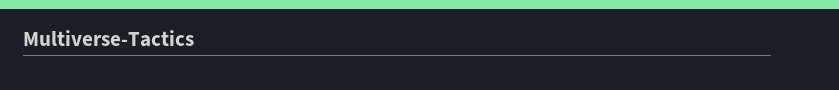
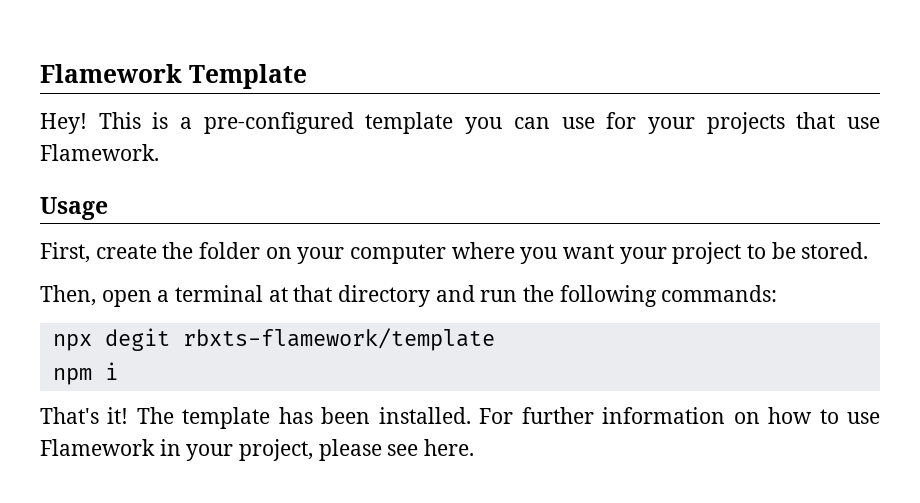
- Multiverse-Tactics
+ Flamework Template
+ Hey! This is a pre-configured template you can use for your projects that use Flamework.
+ Usage
+ First, create the folder on your computer where you want your project to be stored.
+ Then, open a terminal at that directory and run the following commands:
+ npx degit rbxts-flamework/template
+ npm i
+ That's it! The template has been installed. For further information on how to use Flamework in your project, please see here.

